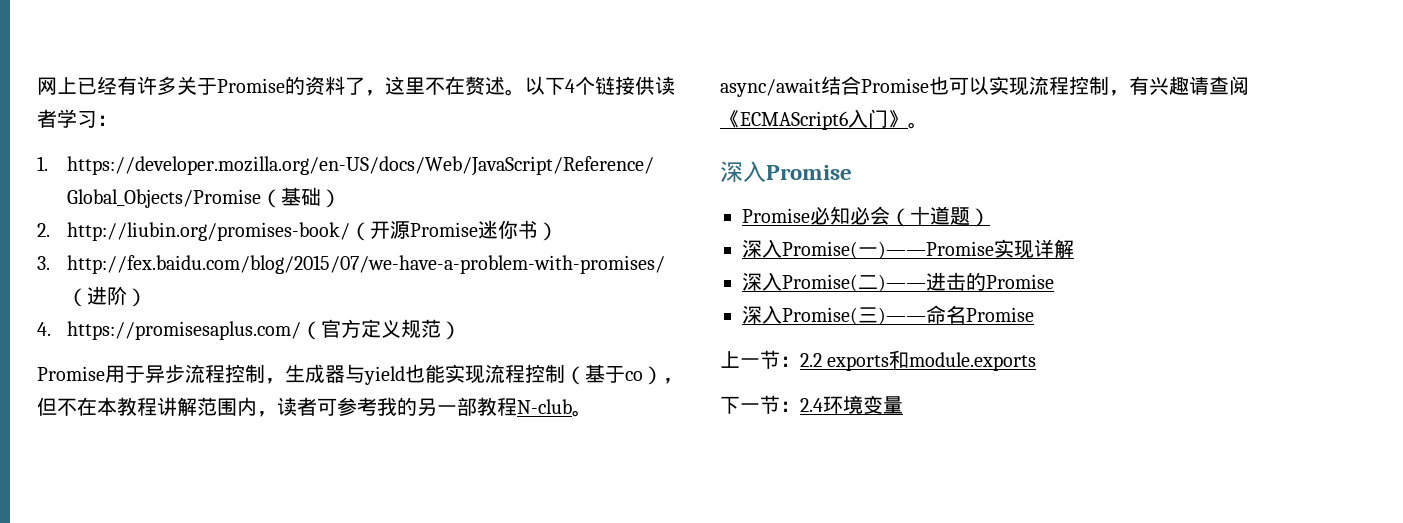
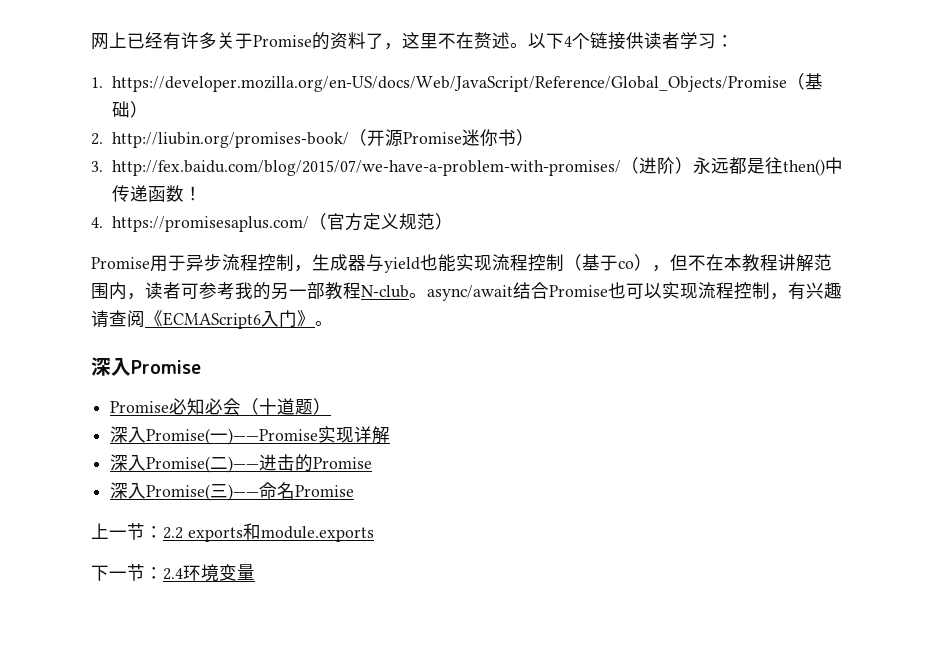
- 3. http://fex.baidu.com/blog/2015/07/we-have-a-problem-with-promises/（进阶）
+ 3. http://fex.baidu.com/blog/2015/07/we-have-a-problem-with-promises/（进阶）永远都是往then()中传递函数！

